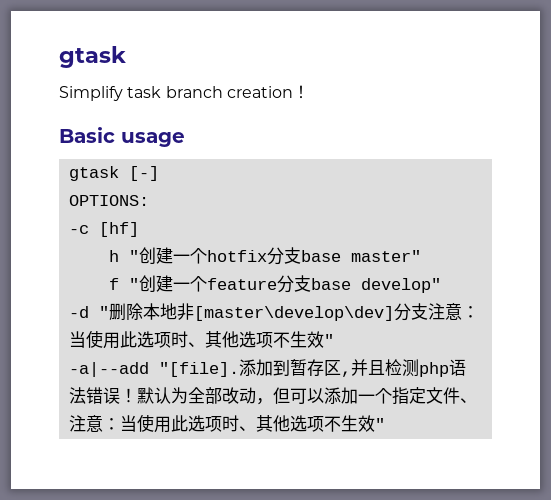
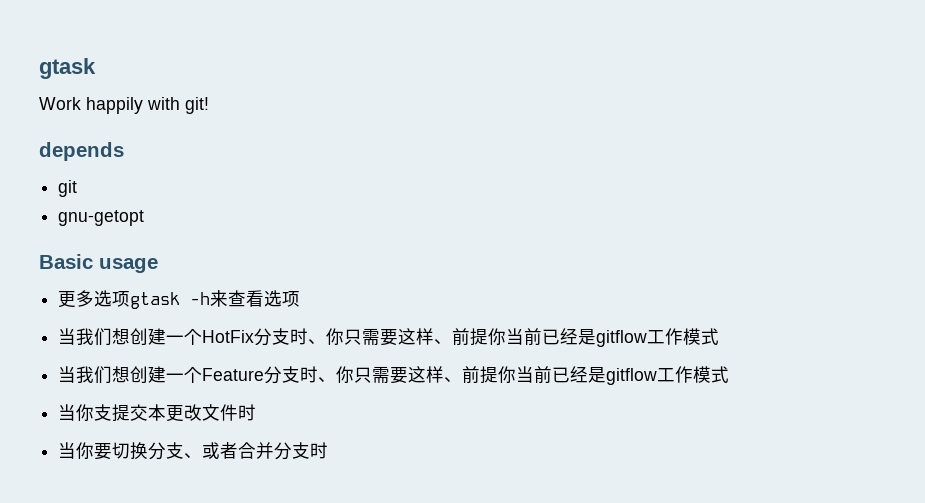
- Simplify task branch creation！
+ Work happily with git!
+ depends
+ git
+ gnu-getopt
  Basic usage
- gtask [-]
- OPTIONS:
- -c [hf]
- h "创建一个hotfix分支base master"
- f "创建一个feature分支base develop"
- -d "删除本地非[master\develop\dev]分支注意：当使用此选项时、其他选项不生效"
- -a|--add "[file].添加到暂存区,并且检测php语法错误！默认为全部改动，但可以添加一个指定文件、注意：当使用此选项时、其他选项不生效"
+ 更多选项gtask -h来查看选项
+ 当我们想创建一个HotFix分支时、你只需要这样、前提你当前已经是gitflow工作模式
+ 当我们想创建一个Feature分支时、你只需要这样、前提你当前已经是gitflow工作模式
+ 当你支提交本更改文件时
+ 当你要切换分支、或者合并分支时

